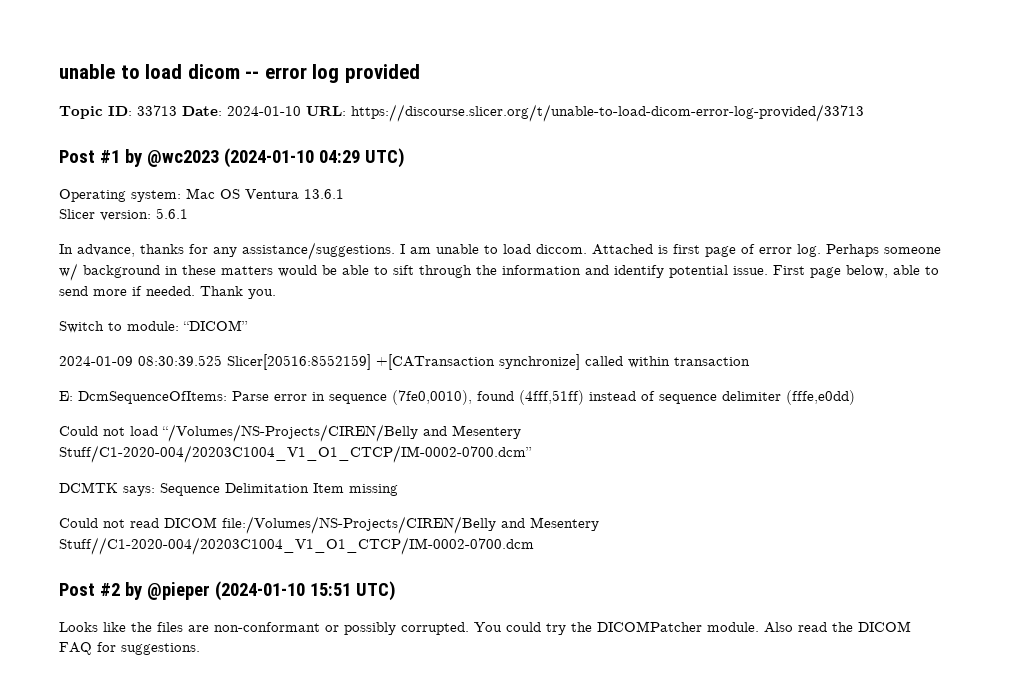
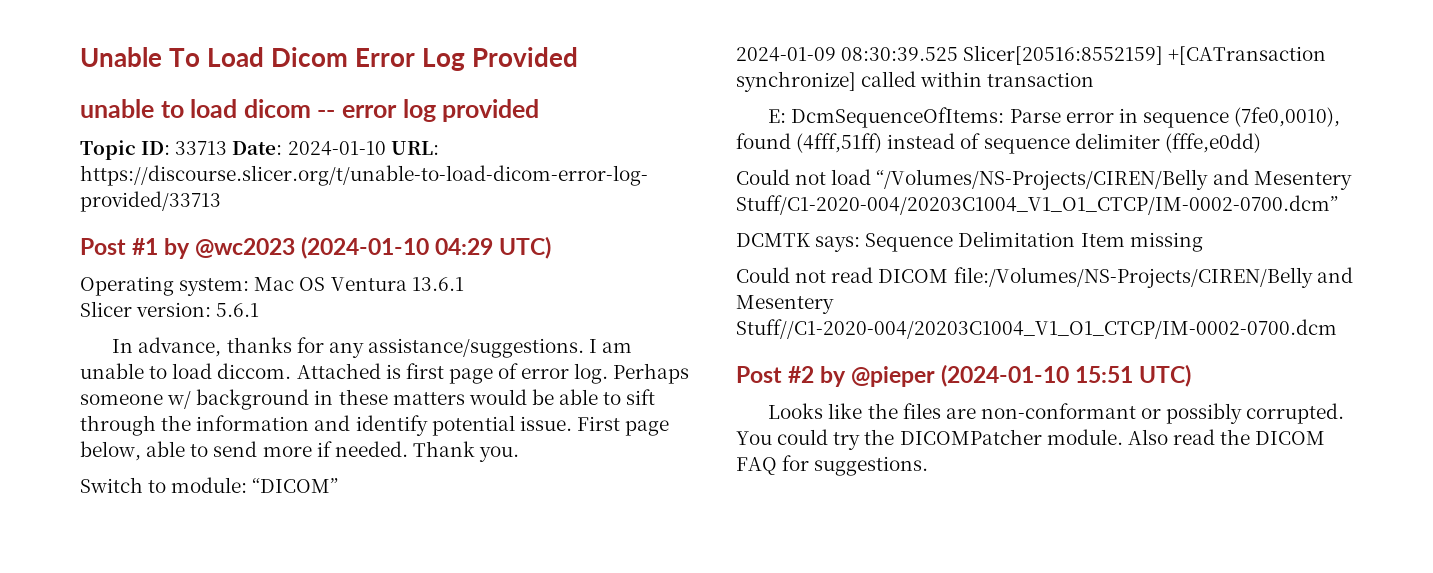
+ Unable To Load Dicom Error Log Provided

